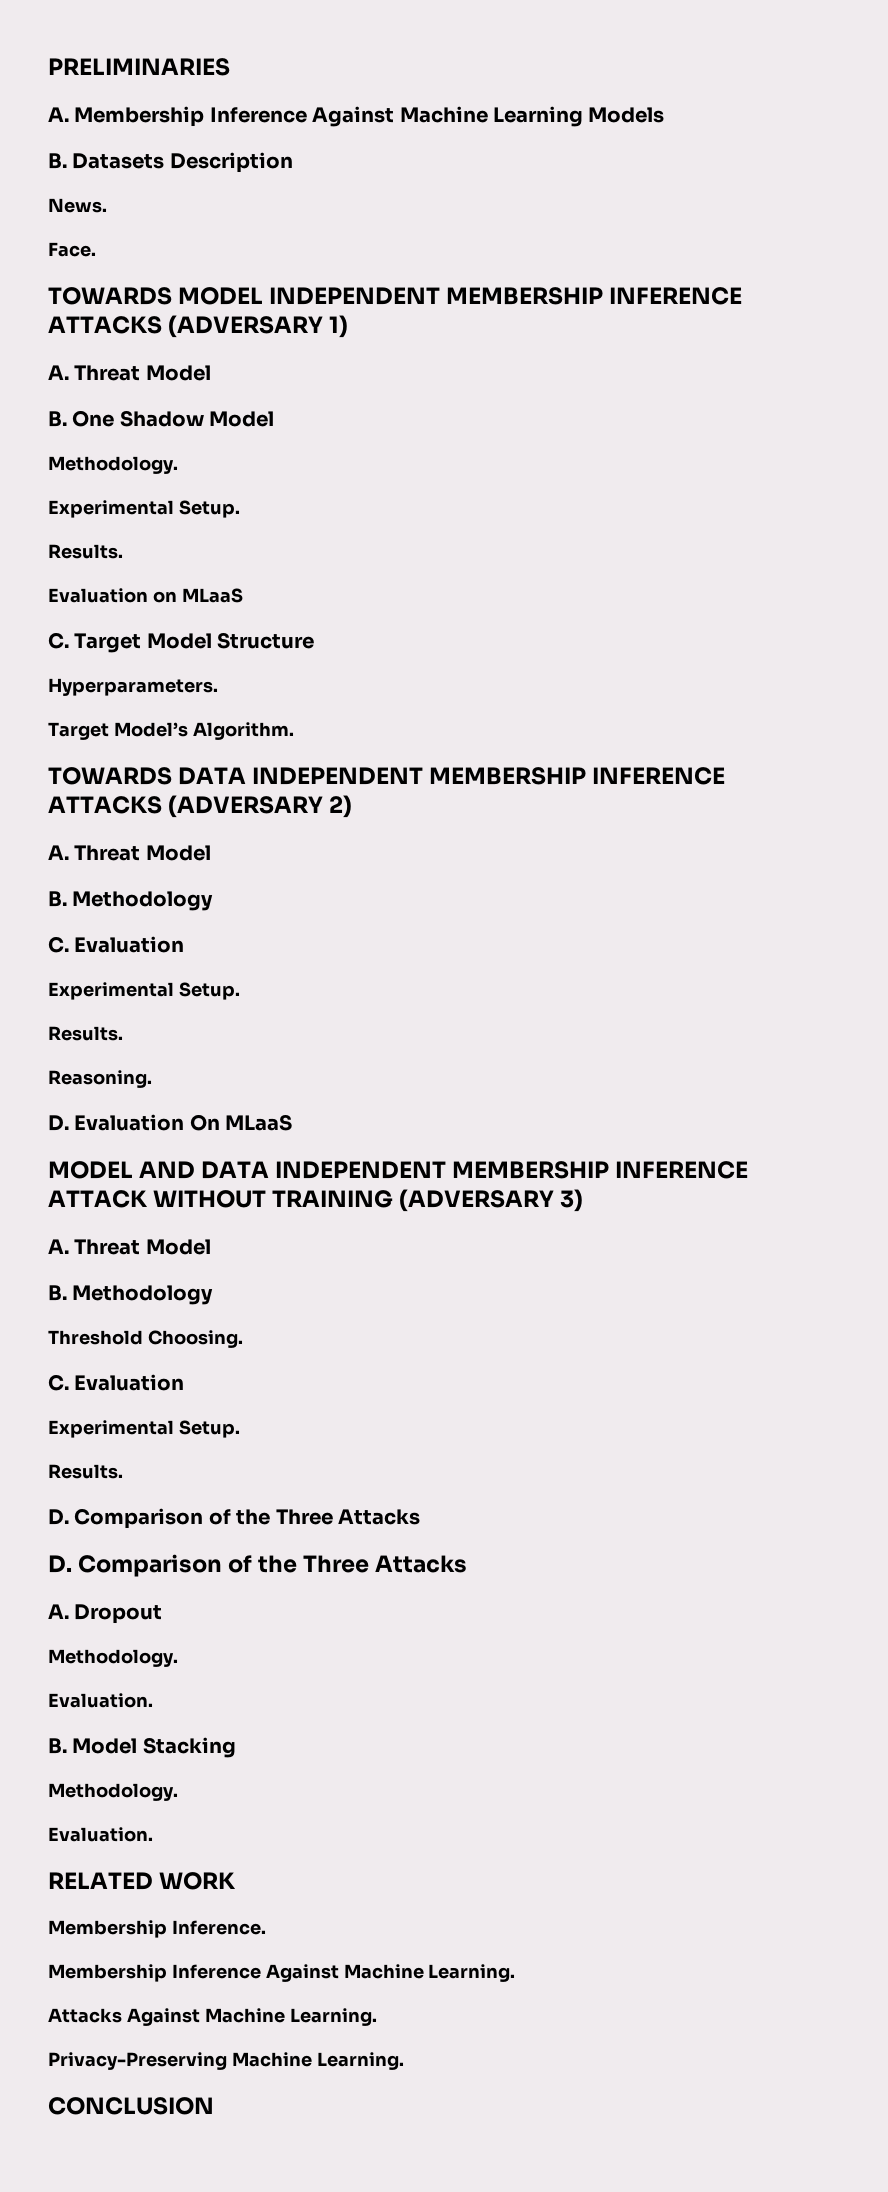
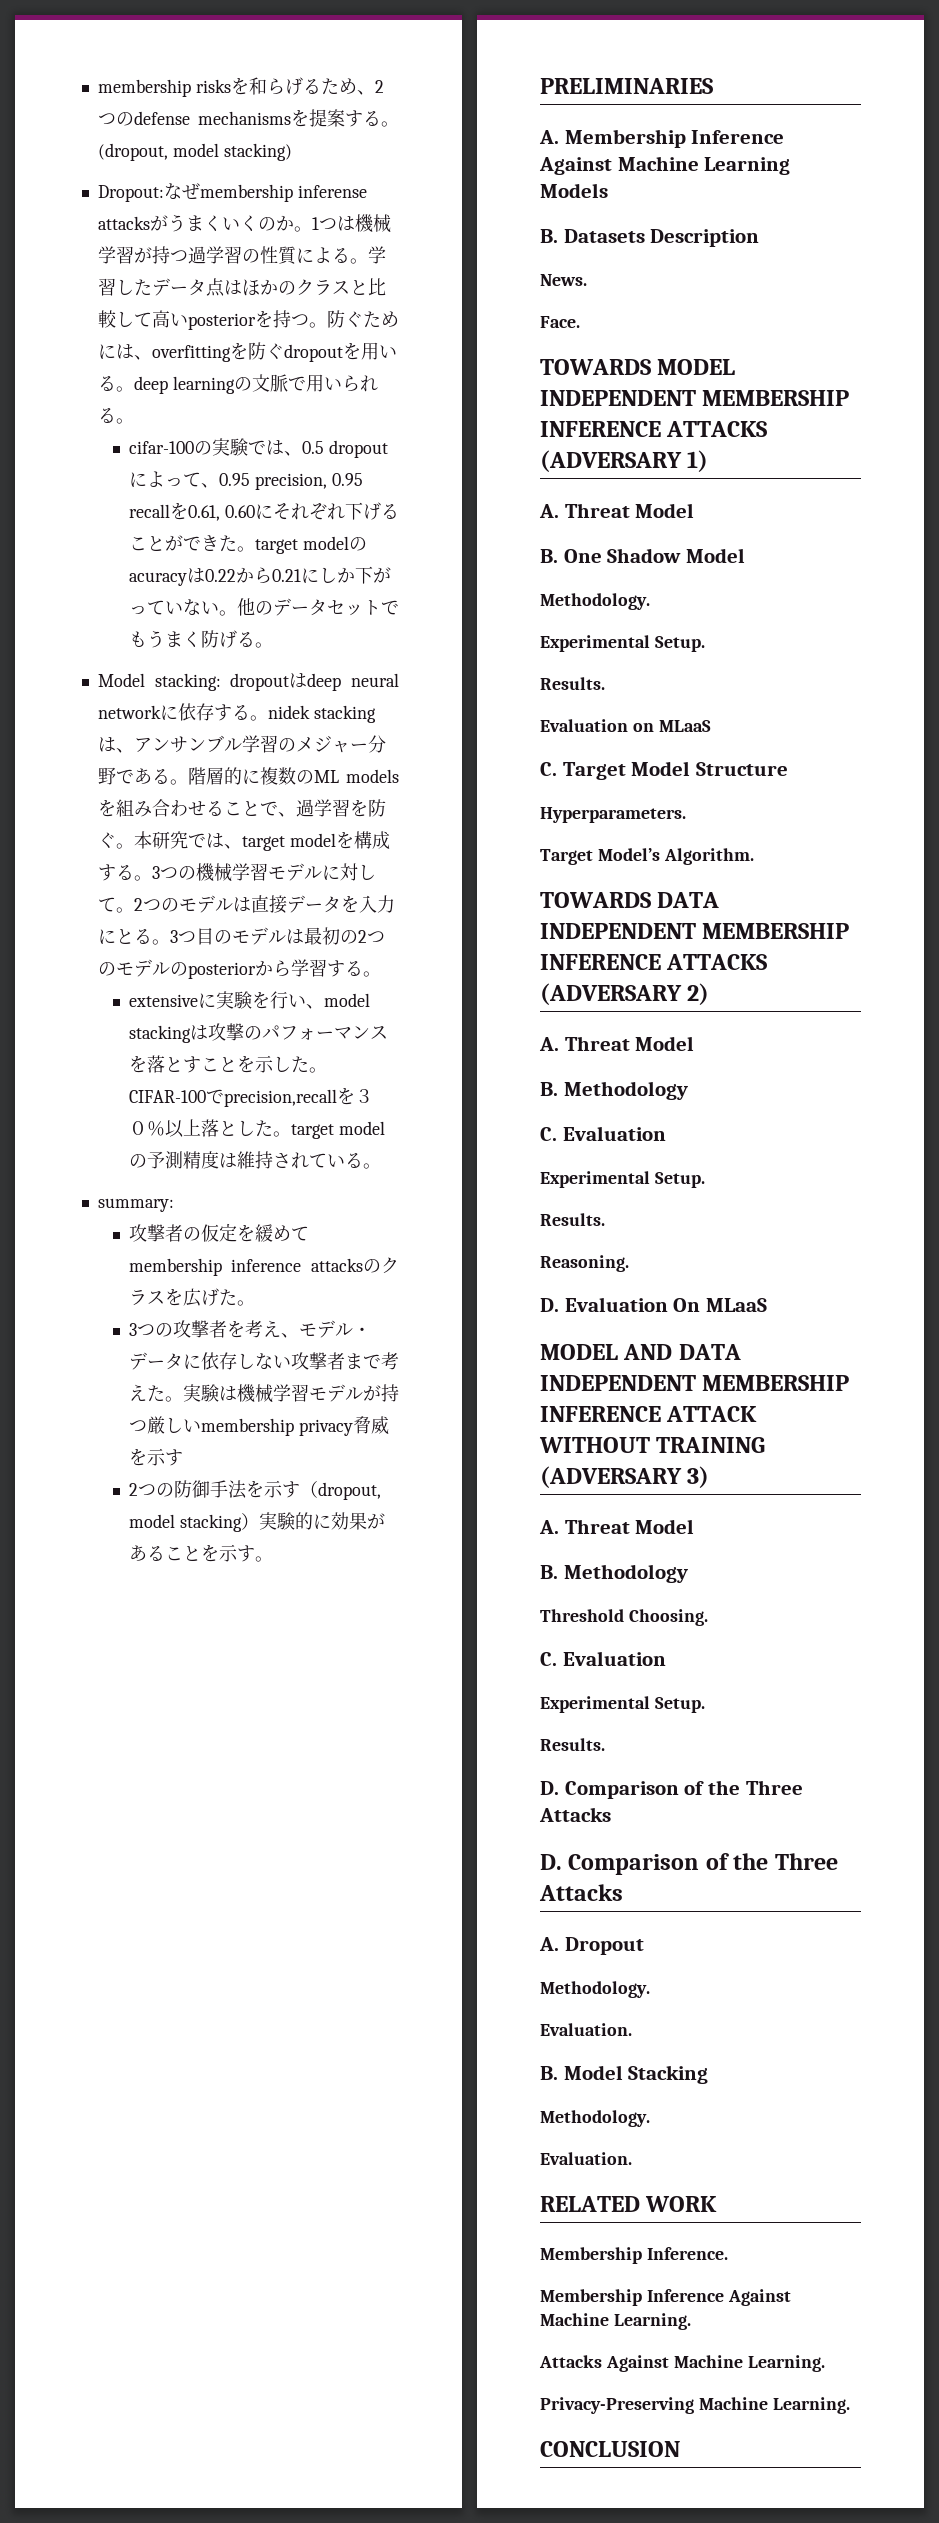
+ membership risksを和らげるため、2つのdefense mechanismsを提案する。(dropout, model stacking)
+ Dropout:なぜmembership inferense attacksがうまくいくのか。1つは機械学習が持つ過学習の性質による。学習したデータ点はほかのクラスと比較して高いposteriorを持つ。防ぐためには、overfittingを防ぐdropoutを用いる。deep learningの文脈で用いられる。
+ cifar-100の実験では、0.5 dropoutによって、0.95 precision, 0.95 recallを0.61, 0.60にそれぞれ下げることができた。target modelのacuracyは0.22から0.21にしか下がっていない。他のデータセットでもうまく防げる。
+ Model stacking: dropoutはdeep neural networkに依存する。nidek stackingは、アンサンブル学習のメジャー分野である。階層的に複数のML modelsを組み合わせることで、過学習を防ぐ。本研究では、target modelを構成する。3つの機械学習モデルに対して。2つのモデルは直接データを入力にとる。3つ目のモデルは最初の2つのモデルのposteriorから学習する。
+ extensiveに実験を行い、model stackingは攻撃のパフォーマンスを落とすことを示した。CIFAR-100でprecision,recallを３０％以上落とした。target modelの予測精度は維持されている。
+ summary:
+ 攻撃者の仮定を緩めてmembership inference attacksのクラスを広げた。
+ 3つの攻撃者を考え、モデル・データに依存しない攻撃者まで考えた。実験は機械学習モデルが持つ厳しいmembership privacy脅威を示す
+ 2つの防御手法を示す（dropout, model stacking）実験的に効果があることを示す。

